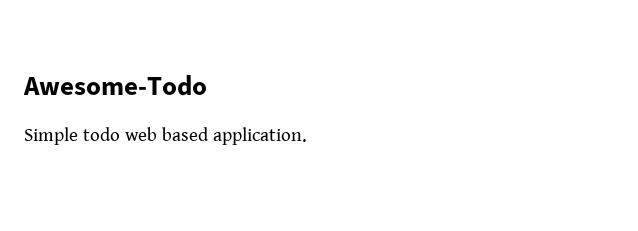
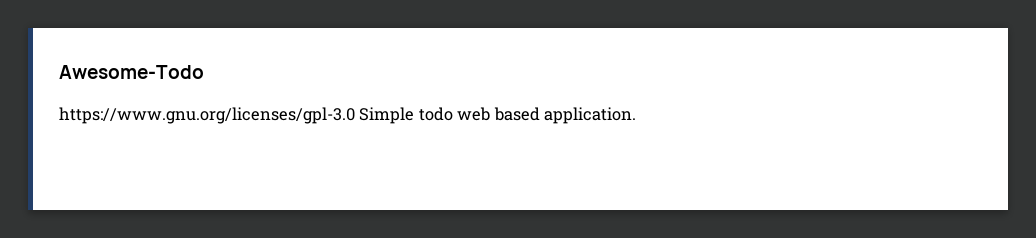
- Simple todo web based application.
+ https://www.gnu.org/licenses/gpl-3.0 Simple todo web based application.

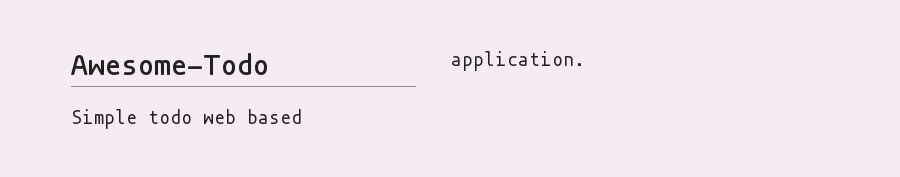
- https://www.gnu.org/licenses/gpl-3.0 Simple todo web based application.
+ Simple todo web based application.

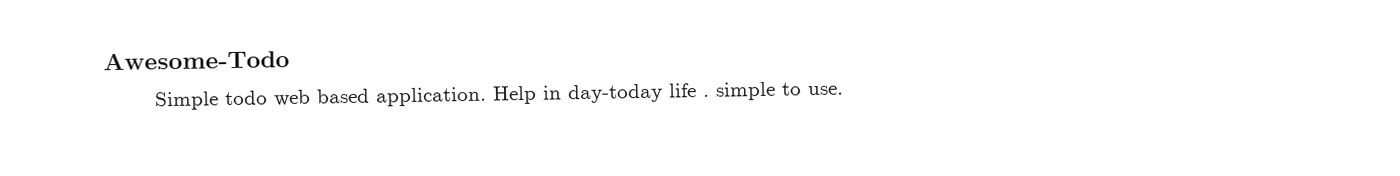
+ Help in day-today life . simple to use.

